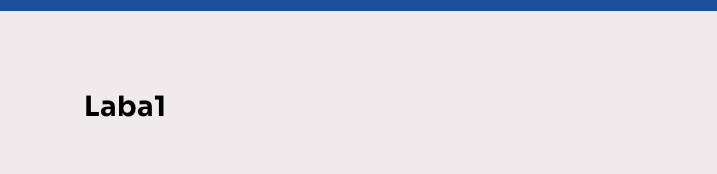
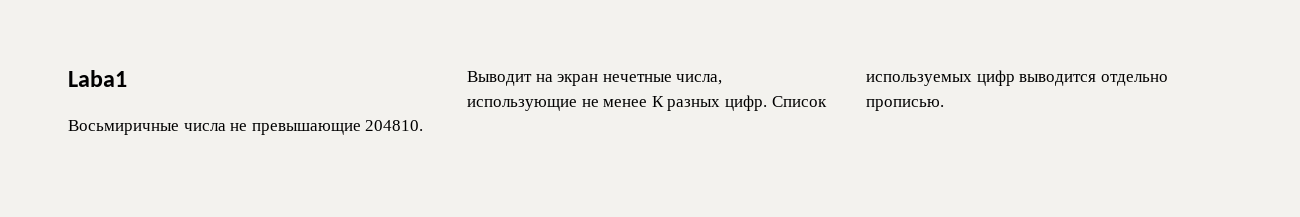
+ Восьмиричные числа не превышающие 204810. Выводит на экран нечетные числа, использующие не менее К разных цифр. Список используемых цифр выводится отдельно прописью.

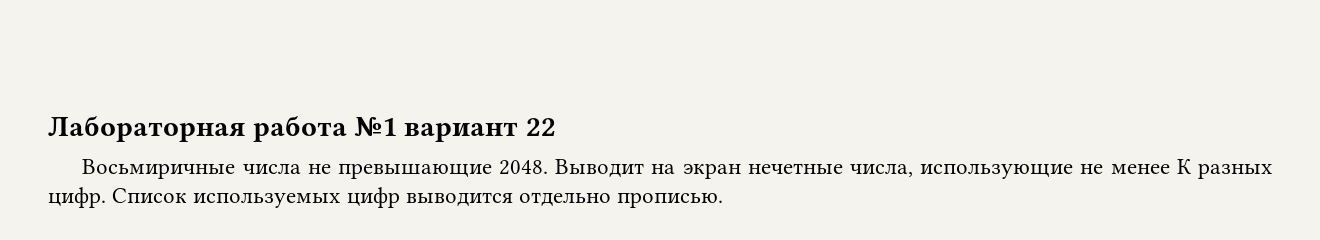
- Laba1
+ Лабораторная работа №1 вариант 22
- Восьмиричные числа не превышающие 204810.
+ Восьмиричные числа не превышающие 2048.

